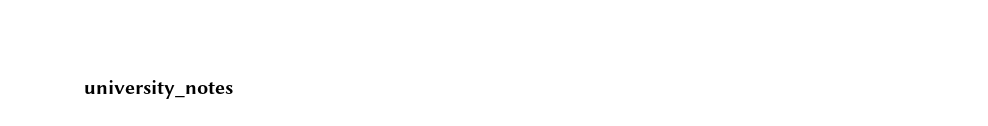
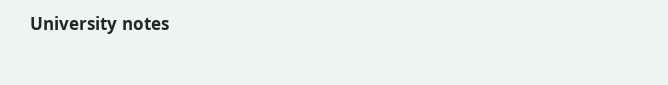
- university_notes
+ University notes

